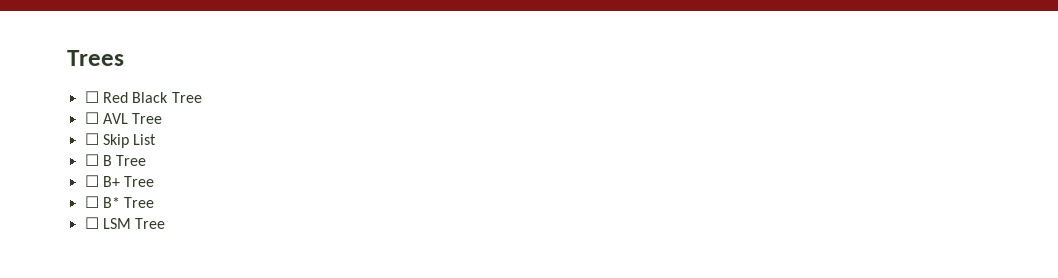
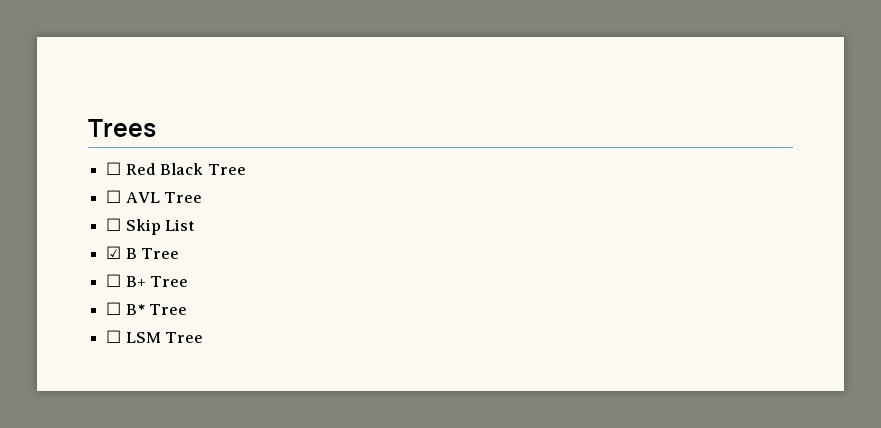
- ☐ B Tree
+ ☑ B Tree

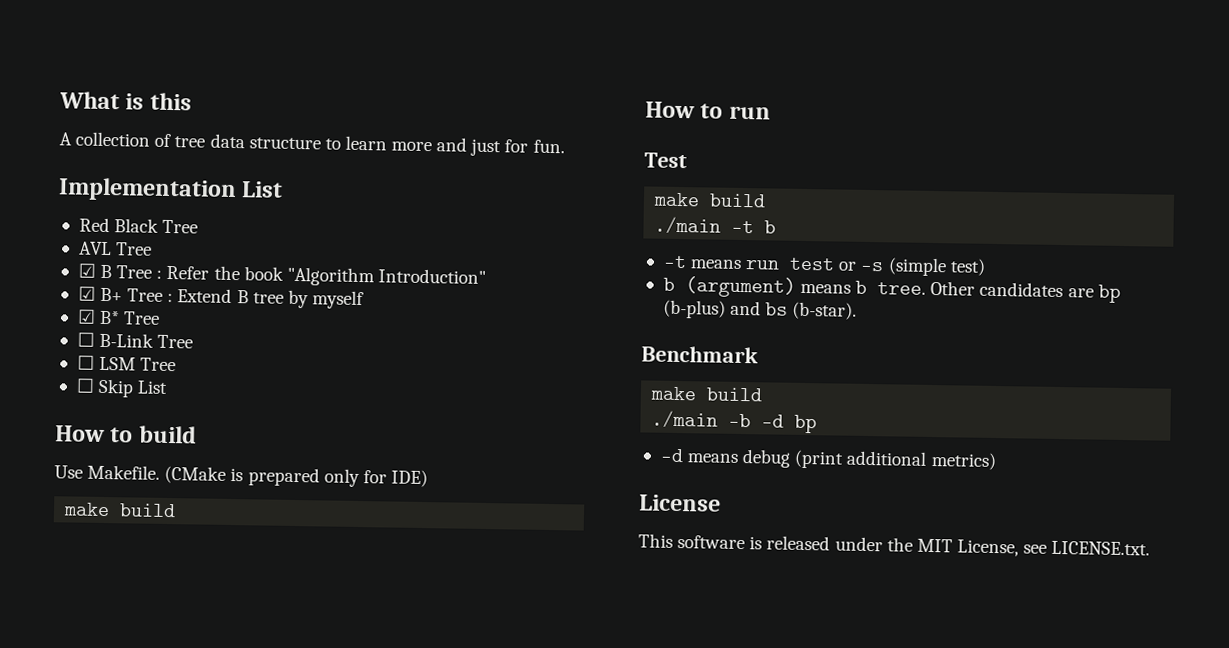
- Trees
- ☐ Red Black Tree
- ☐ AVL Tree
+ What is this
+ A collection of tree data structure to learn more and just for fun.
+ Implementation List
+ Red Black Tree
+ AVL Tree
+ ☑ B Tree : Refer the book "Algorithm Introduction"
+ ☑ B+ Tree : Extend B tree by myself
+ ☑ B* Tree
+ ☐ B-Link Tree
+ ☐ LSM Tree
  ☐ Skip List
- ☑ B Tree
- ☐ B+ Tree
- ☐ B* Tree
- ☐ LSM Tree
+ How to build
+ Use Makefile. (CMake is prepared only for IDE)
+ make build
+ How to run
+ Test
+ make build
+ ./main -t b
+ -t means run test or -s (simple test)
+ b (argument) means b tree. Other candidates are bp (b-plus) and bs (b-star).
+ Benchmark
+ make build
+ ./main -b -d bp
+ -d means debug (print additional metrics)
+ License
+ This software is released under the MIT License, see LICENSE.txt.

